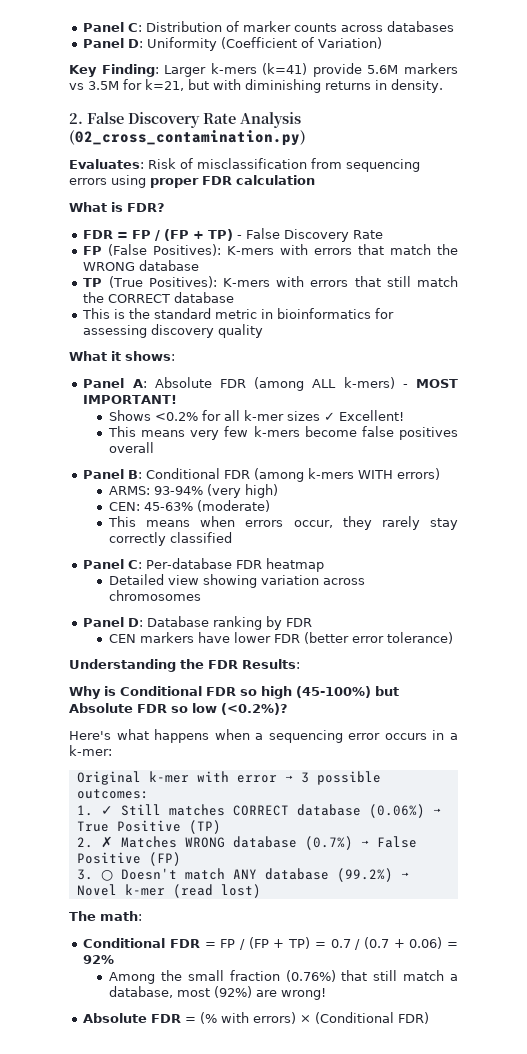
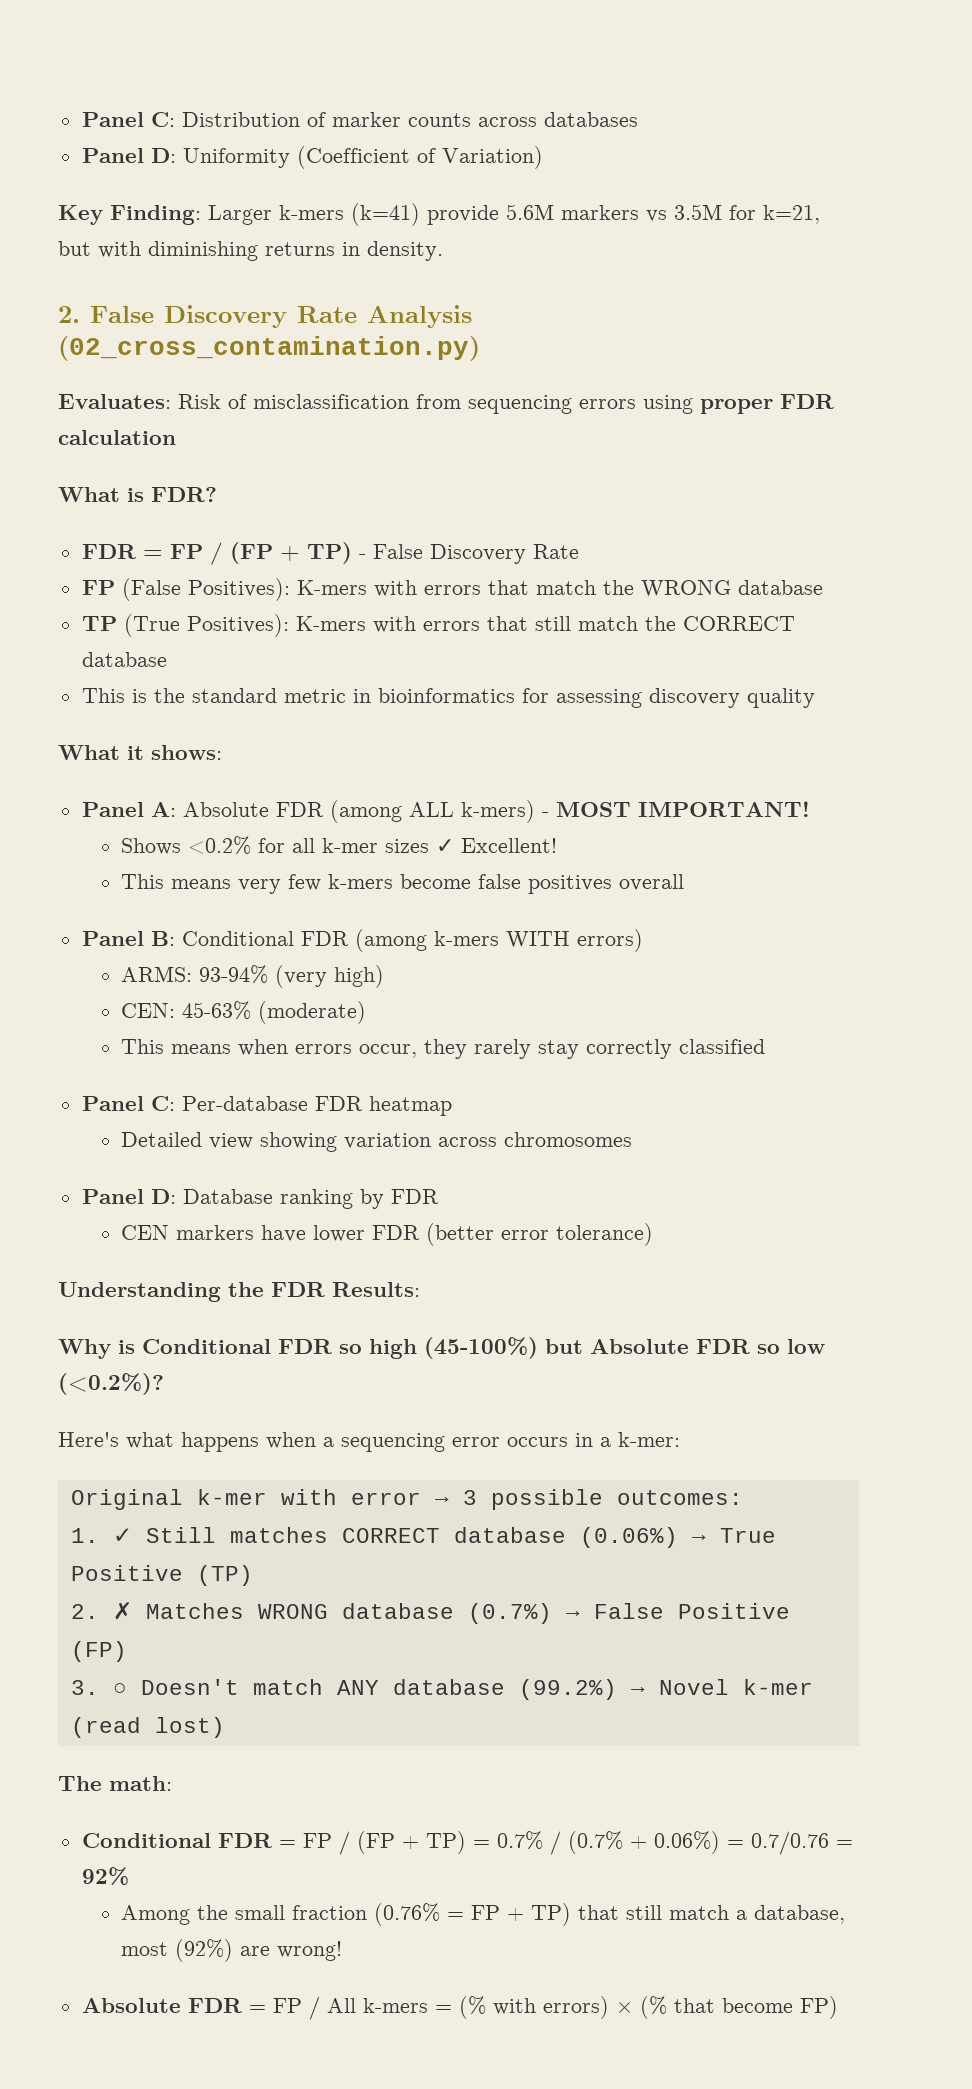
- Conditional FDR = FP / (FP + TP) = 0.7 / (0.7 + 0.06) = 92%
+ Conditional FDR = FP / (FP + TP) = 0.7% / (0.7% + 0.06%) = 0.7/0.76 = 92%
- Among the small fraction (0.76%) that still match a database, most (92%) are wrong!
+ Among the small fraction (0.76% = FP + TP) that still match a database, most (92%) are wrong!
- Absolute FDR = (% with errors) × (Conditional FDR)
+ Absolute FDR = FP / All k-mers = (% with errors) × (% that become FP)

